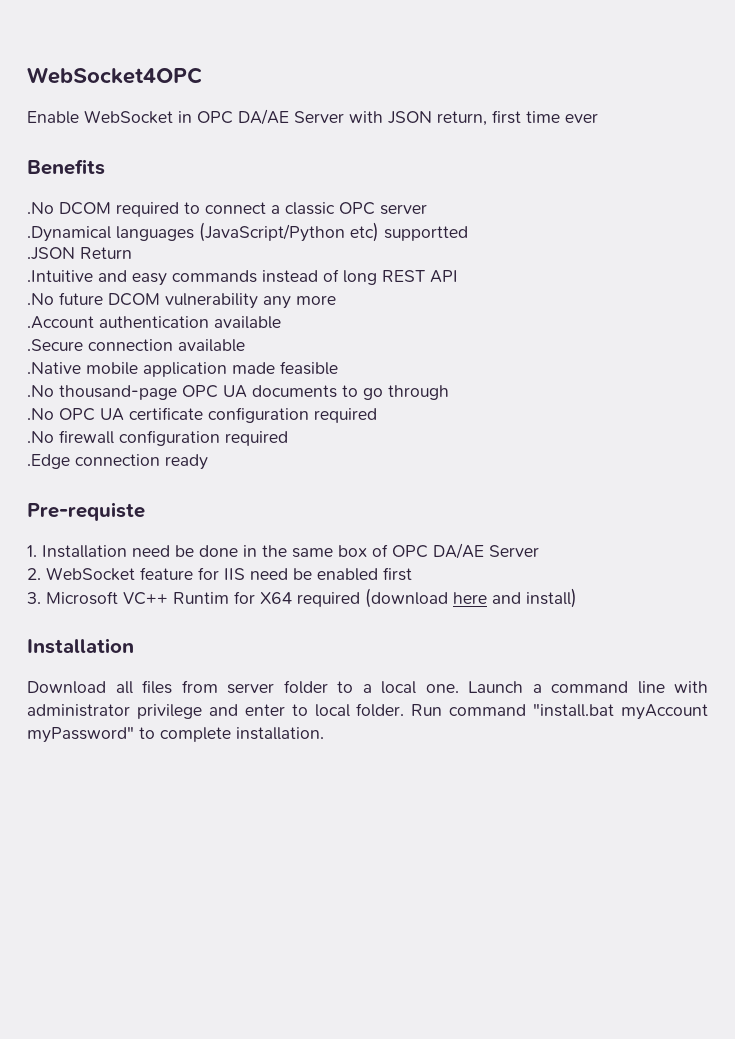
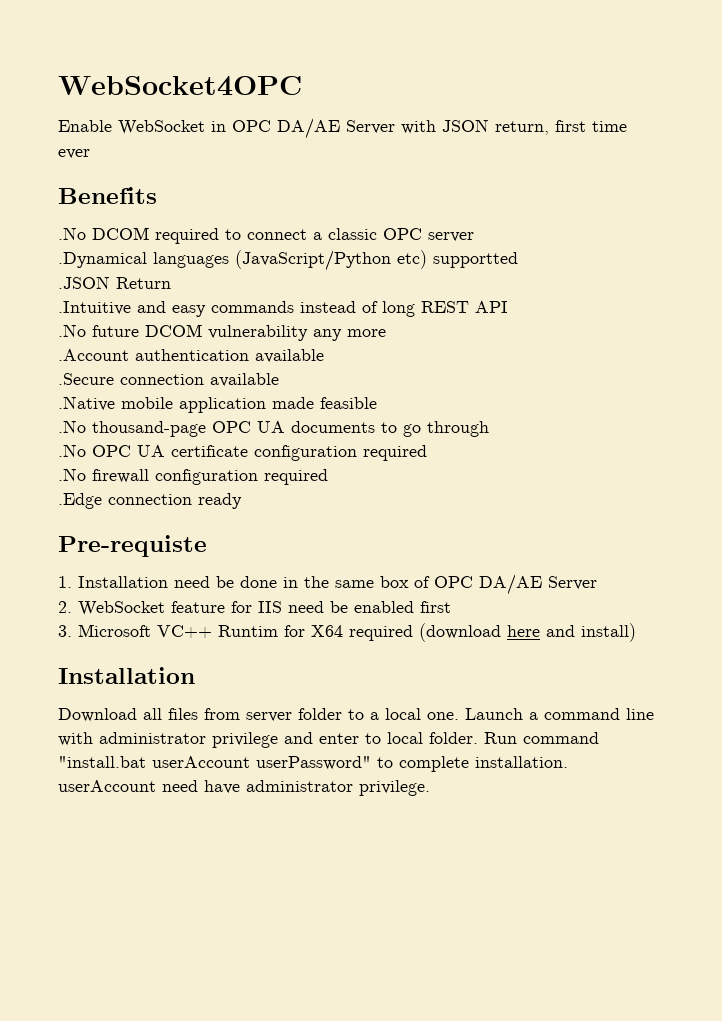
- Run command "install.bat myAccount myPassword" to complete installation.
+ Run command "install.bat userAccount userPassword" to complete installation. userAccount need have administrator privilege.

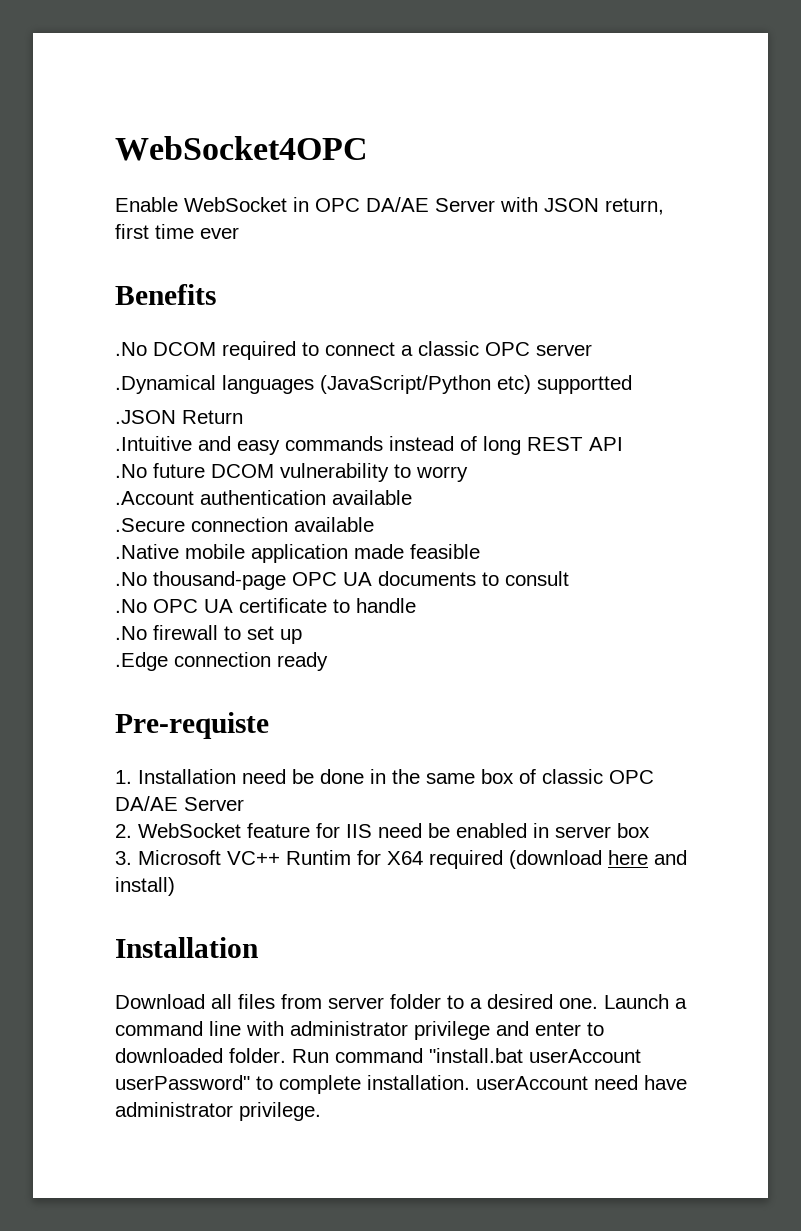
- .No future DCOM vulnerability any more
+ .No future DCOM vulnerability to worry
- .No thousand-page OPC UA documents to go through
+ .No thousand-page OPC UA documents to consult
- .No OPC UA certificate configuration required
+ .No OPC UA certificate to handle
- .No firewall configuration required
+ .No firewall to set up
- 1. Installation need be done in the same box of OPC DA/AE Server
+ 1. Installation need be done in the same box of classic OPC DA/AE Server
- 2. WebSocket feature for IIS need be enabled first
+ 2. WebSocket feature for IIS need be enabled in server box
- Download all files from server folder to a local one.
+ Download all files from server folder to a desired one.
- Launch a command line with administrator privilege and enter to local folder.
+ Launch a command line with administrator privilege and enter to downloaded folder.

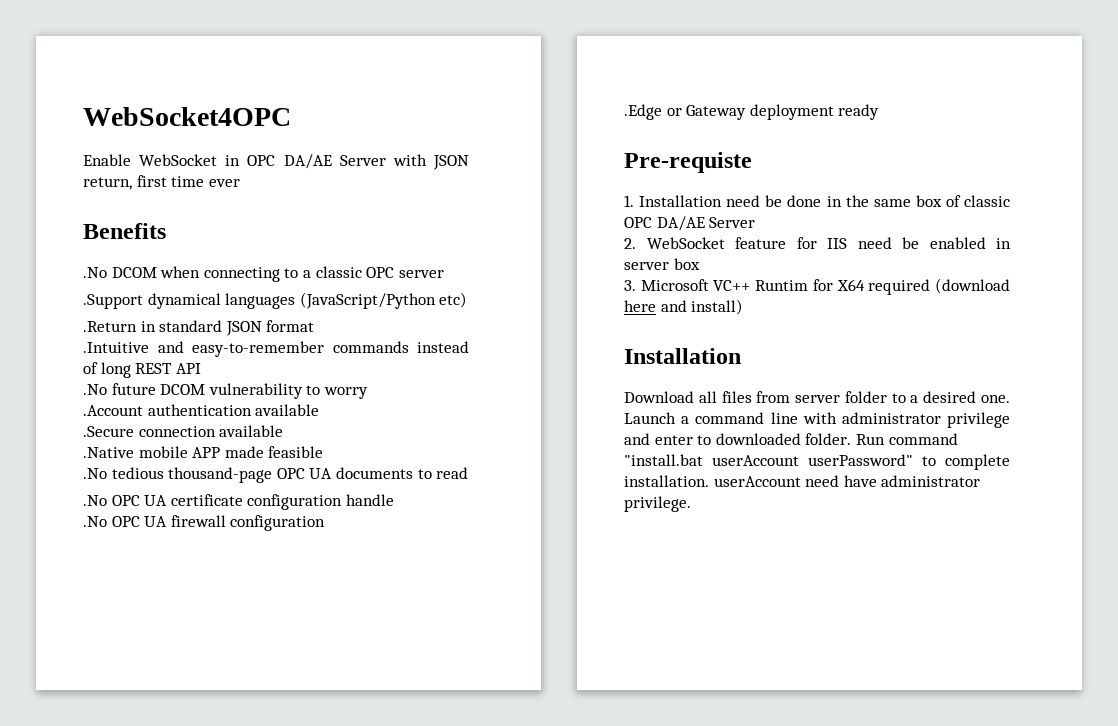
- .No DCOM required to connect a classic OPC server
+ .No DCOM when connecting to a classic OPC server
- .Dynamical languages (JavaScript/Python etc) supportted
- .JSON Return
+ .Support dynamical languages (JavaScript/Python etc)
+ .Return in standard JSON format
- .Intuitive and easy commands instead of long REST API
+ .Intuitive and easy-to-remember commands instead of long REST API
- .Native mobile application made feasible
+ .Native mobile APP made feasible
- .No thousand-page OPC UA documents to consult
+ .No tedious thousand-page OPC UA documents to read
- .No OPC UA certificate to handle
+ .No OPC UA certificate configuration handle
- .No firewall to set up
- .Edge connection ready
+ .No OPC UA firewall configuration
+ .Edge or Gateway deployment ready

